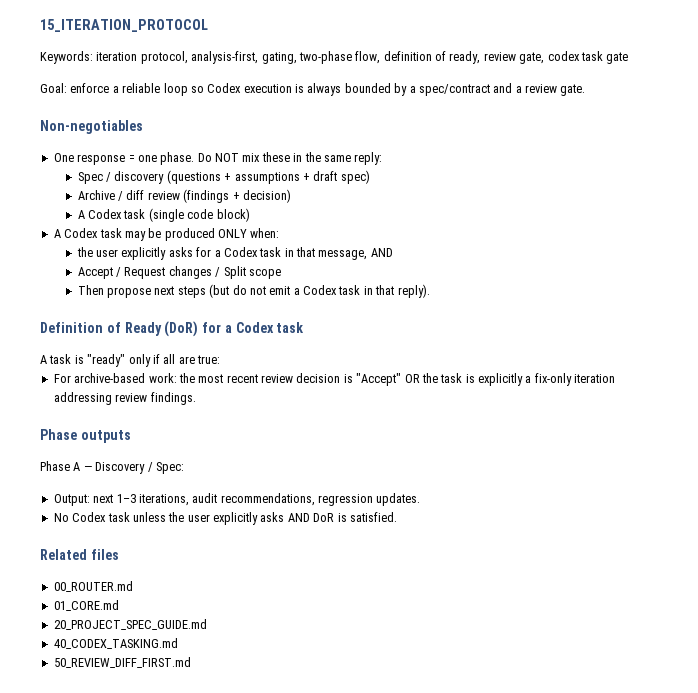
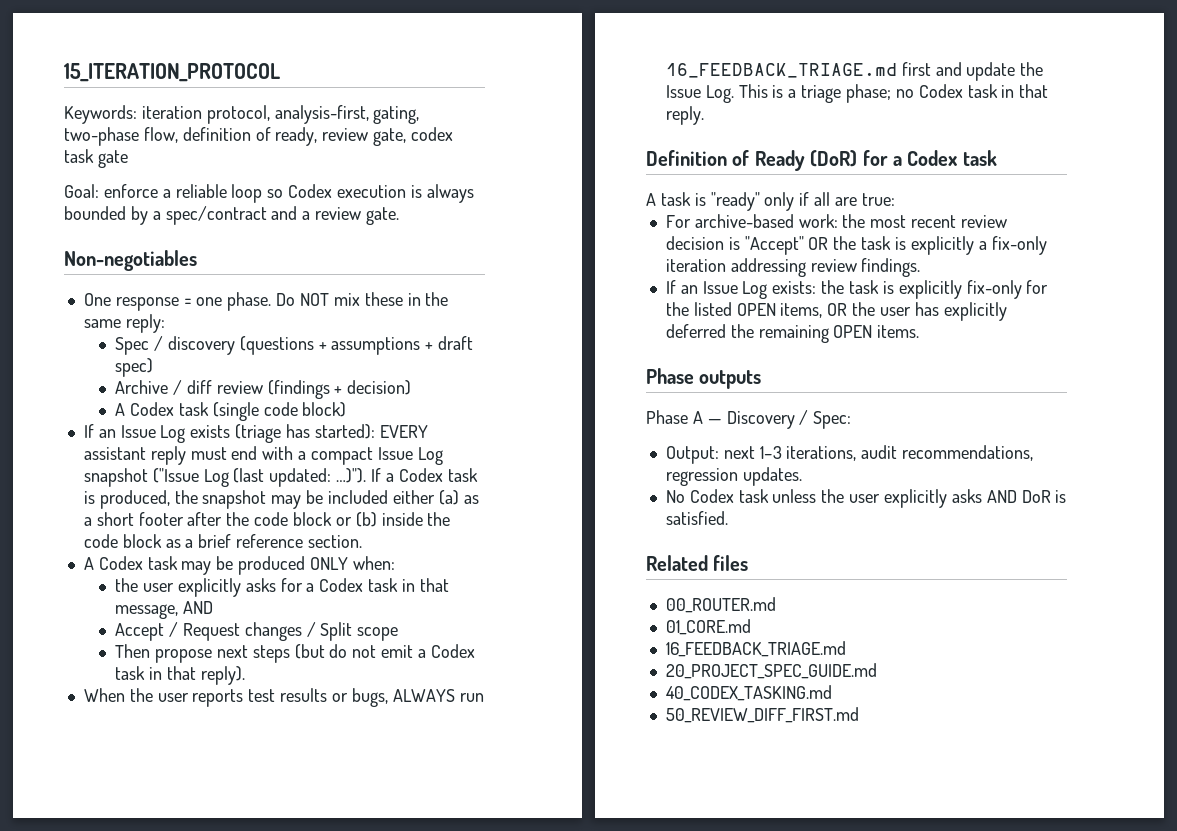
+ If an Issue Log exists (triage has started): EVERY assistant reply must end with a compact Issue Log snapshot ("Issue Log (last updated: …)"). If a Codex task is produced, the snapshot may be included either (a) as a short footer after the code block or (b) inside the code block as a brief reference section.
+ When the user reports test results or bugs, ALWAYS run 16_FEEDBACK_TRIAGE.md first and update the Issue Log. This is a triage phase; no Codex task in that reply.
+ If an Issue Log exists: the task is explicitly fix-only for the listed OPEN items, OR the user has explicitly deferred the remaining OPEN items.
  01_CORE.md
+ 16_FEEDBACK_TRIAGE.md

